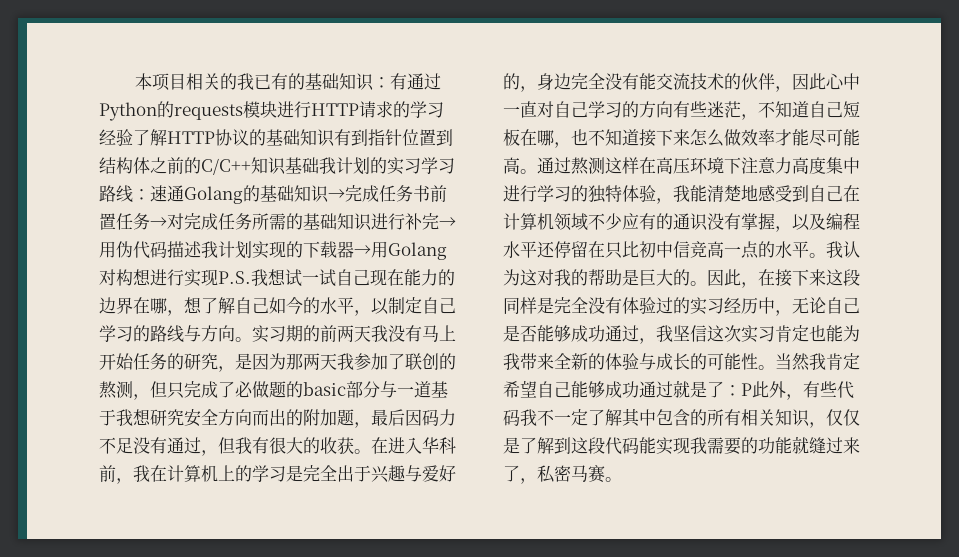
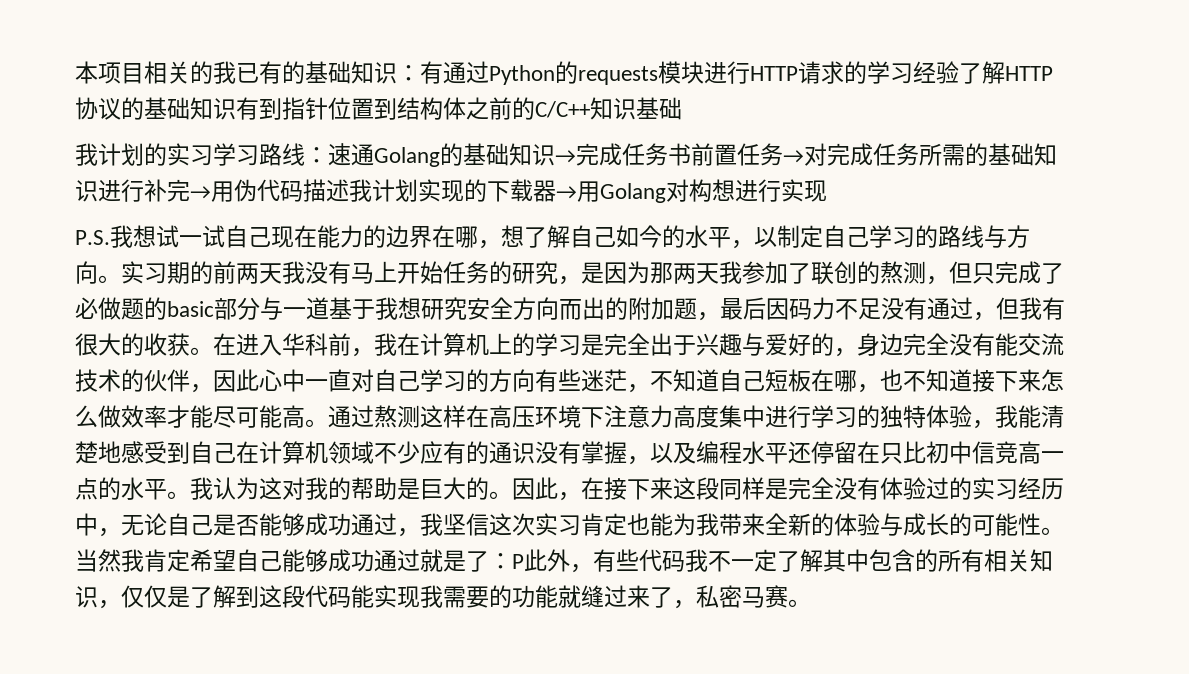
- 有通过Python的requests模块进行HTTP请求的学习经验了解HTTP协议的基础知识有到指针位置到结构体之前的C/C++知识基础我计划的实习学习路线：
+ 有通过Python的requests模块进行HTTP请求的学习经验了解HTTP协议的基础知识有到指针位置到结构体之前的C/C++知识基础
+ 我计划的实习学习路线：
- 速通Golang的基础知识→完成任务书前置任务→对完成任务所需的基础知识进行补完→用伪代码描述我计划实现的下载器→用Golang对构想进行实现P.S.我想试一试自己现在能力的边界在哪，想了解自己如今的水平，以制定自己学习的路线与方向。
+ 速通Golang的基础知识→完成任务书前置任务→对完成任务所需的基础知识进行补完→用伪代码描述我计划实现的下载器→用Golang对构想进行实现
+ P.S.我想试一试自己现在能力的边界在哪，想了解自己如今的水平，以制定自己学习的路线与方向。

